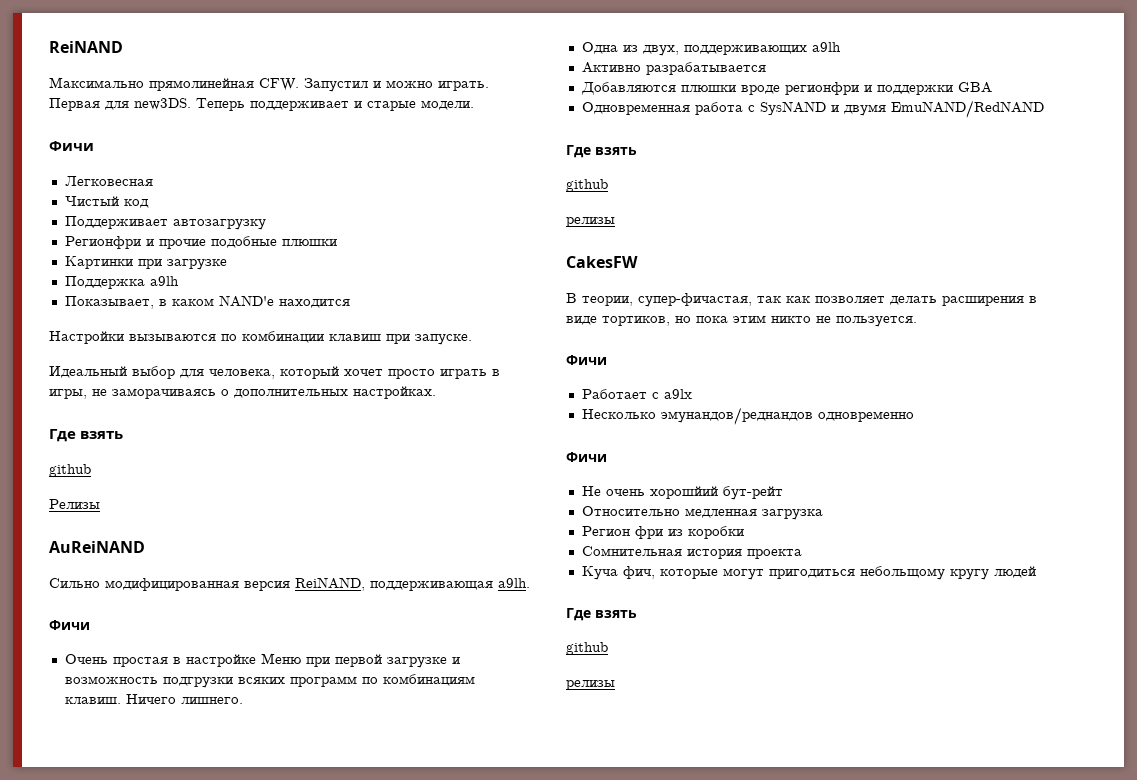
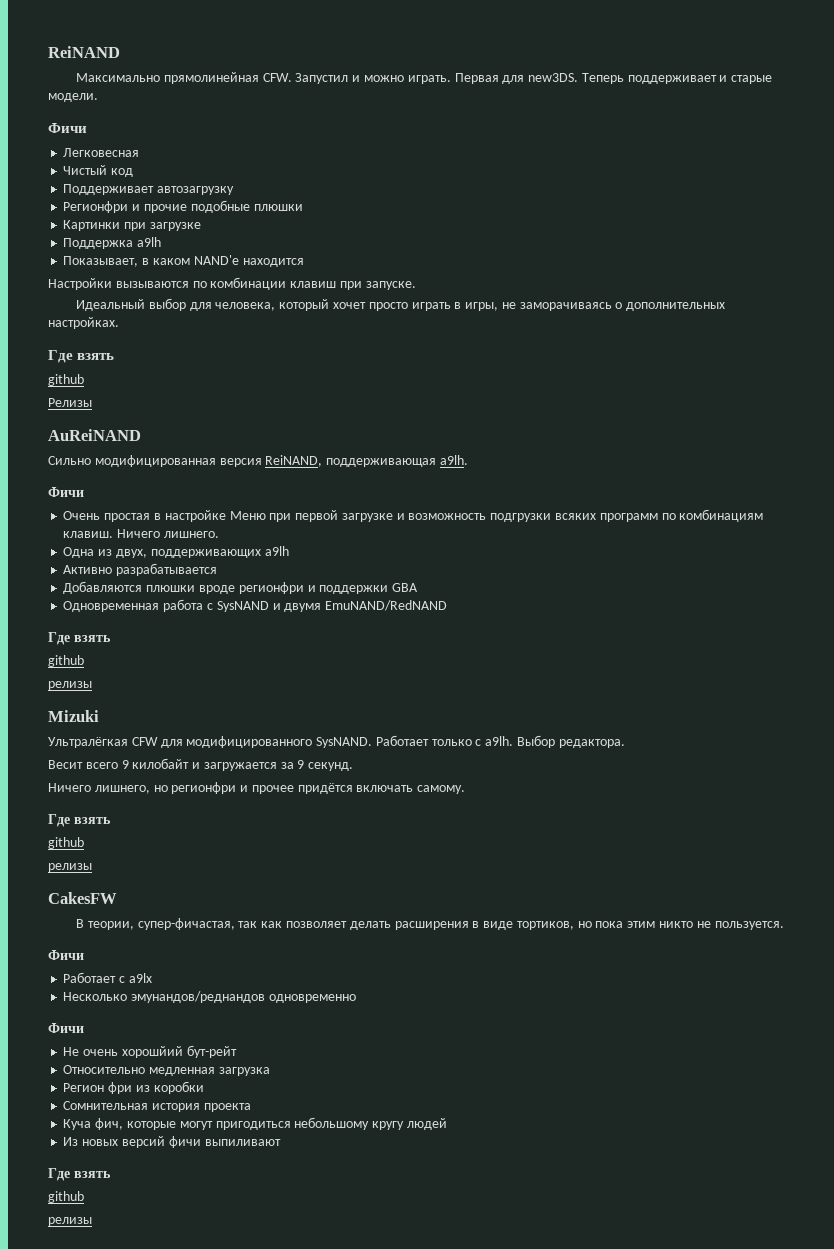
+ Mizuki
+ Ультралёгкая CFW для модифицированного SysNAND. Работает только с a9lh. Выбор редактора.
+ Весит всего 9 килобайт и загружается за 9 секунд.
+ Ничего лишнего, но регионфри и прочее придётся включать самому.
+ Где взять
+ github
+ релизы
- Куча фич, которые могут пригодиться небольщому кругу людей
+ Куча фич, которые могут пригодиться небольшому кругу людей
+ Из новых версий фичи выпиливают

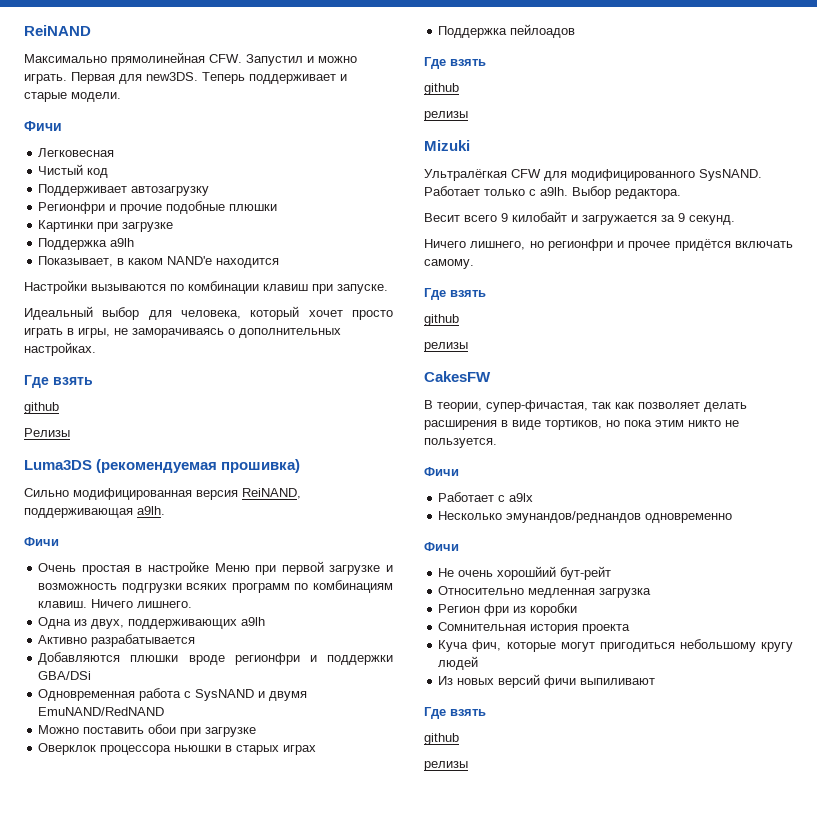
- AuReiNAND
+ Luma3DS (рекомендуемая прошивка)
- Добавляются плюшки вроде регионфри и поддержки GBA
+ Добавляются плюшки вроде регионфри и поддержки GBA/DSi
+ Можно поставить обои при загрузке
+ Оверклок процессора ньюшки в старых играх
+ Поддержка пейлоадов

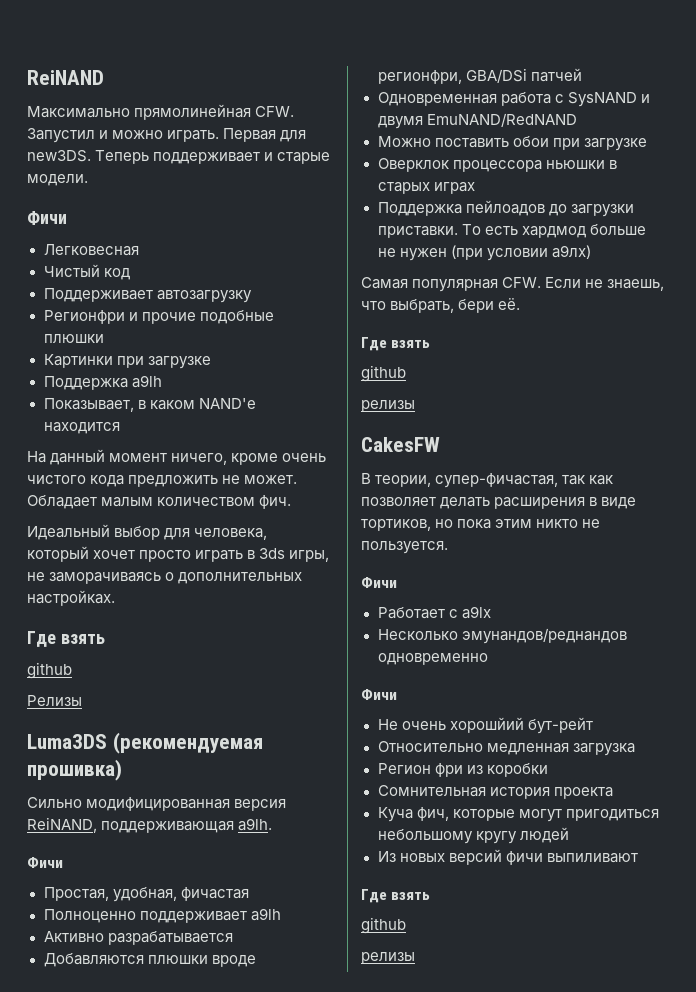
- Настройки вызываются по комбинации клавиш при запуске.
+ На данный момент ничего, кроме очень чистого кода предложить не может. Обладает малым количеством фич.
- Идеальный выбор для человека, который хочет просто играть в игры, не заморачиваясь о дополнительных настройках.
+ Идеальный выбор для человека, который хочет просто играть в 3ds игры, не заморачиваясь о дополнительных настройках.
- Очень простая в настройке Меню при первой загрузке и возможность подгрузки всяких программ по комбинациям клавиш. Ничего лишнего.
- Одна из двух, поддерживающих a9lh
+ Простая, удобная, фичастая
+ Полноценно поддерживает a9lh
- Добавляются плюшки вроде регионфри и поддержки GBA/DSi
+ Добавляются плюшки вроде регионфри, GBA/DSi патчей
- Поддержка пейлоадов
- Где взять
- github
- релизы
- Mizuki
- Ультралёгкая CFW для модифицированного SysNAND. Работает только с a9lh. Выбор редактора.
- Весит всего 9 килобайт и загружается за 9 секунд.
- Ничего лишнего, но регионфри и прочее придётся включать самому.
+ Поддержка пейлоадов до загрузки приставки. То есть хардмод больше не нужен (при условии а9лх)
+ Самая популярная CFW. Если не знаешь, что выбрать, бери её.

